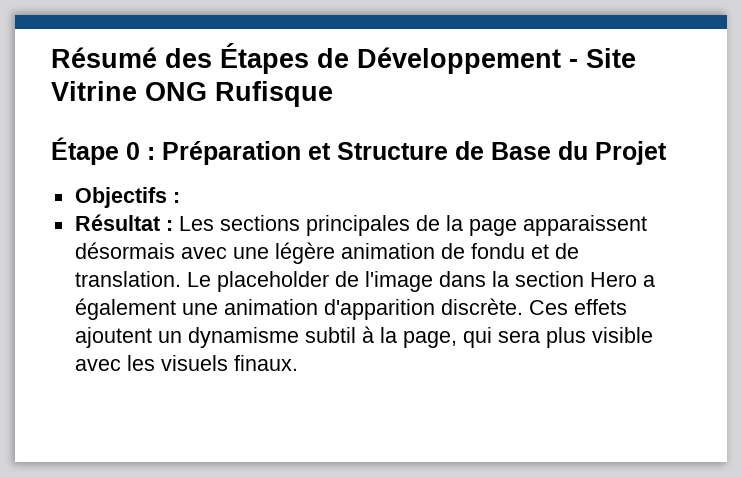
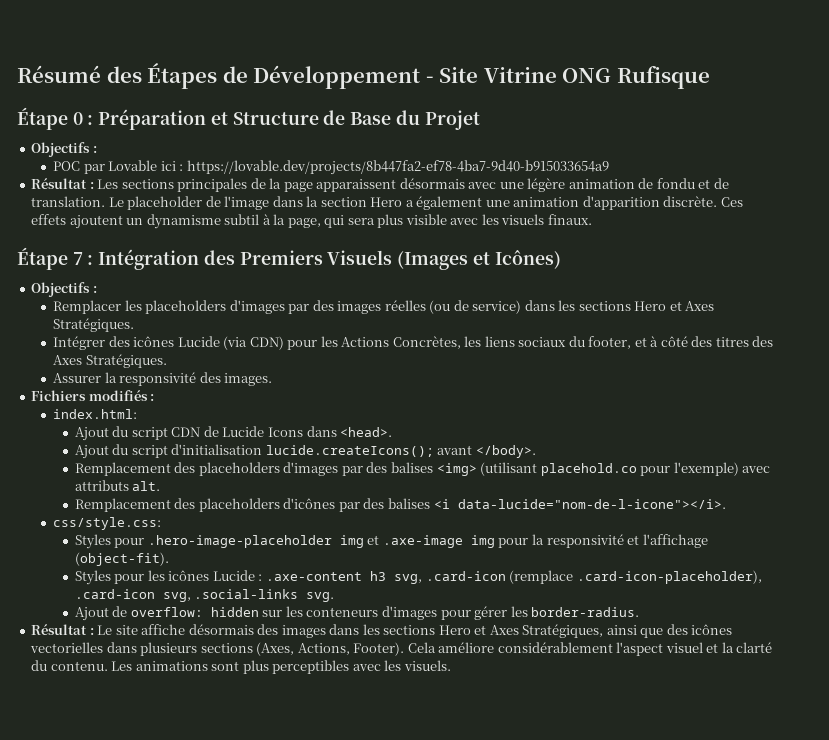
+ POC par Lovable ici : https://lovable.dev/projects/8b447fa2-ef78-4ba7-9d40-b915033654a9
+ Étape 7 : Intégration des Premiers Visuels (Images et Icônes)
+ Objectifs :
+ Remplacer les placeholders d'images par des images réelles (ou de service) dans les sections Hero et Axes Stratégiques.
+ Intégrer des icônes Lucide (via CDN) pour les Actions Concrètes, les liens sociaux du footer, et à côté des titres des Axes Stratégiques.
+ Assurer la responsivité des images.
+ Fichiers modifiés :
+ index.html:
+ Ajout du script CDN de Lucide Icons dans <head>.
+ Ajout du script d'initialisation lucide.createIcons(); avant </body>.
+ Remplacement des placeholders d'images par des balises <img> (utilisant placehold.co pour l'exemple) avec attributs alt.
+ Remplacement des placeholders d'icônes par des balises <i data-lucide="nom-de-l-icone"></i>.
+ css/style.css:
+ Styles pour .hero-image-placeholder img et .axe-image img pour la responsivité et l'affichage (object-fit).
+ Styles pour les icônes Lucide : .axe-content h3 svg, .card-icon (remplace .card-icon-placeholder), .card-icon svg, .social-links svg.
+ Ajout de overflow: hidden sur les conteneurs d'images pour gérer les border-radius.
+ Résultat : Le site affiche désormais des images dans les sections Hero et Axes Stratégiques, ainsi que des icônes vectorielles dans plusieurs sections (Axes, Actions, Footer). Cela améliore considérablement l'aspect visuel et la clarté du contenu. Les animations sont plus perceptibles avec les visuels.

